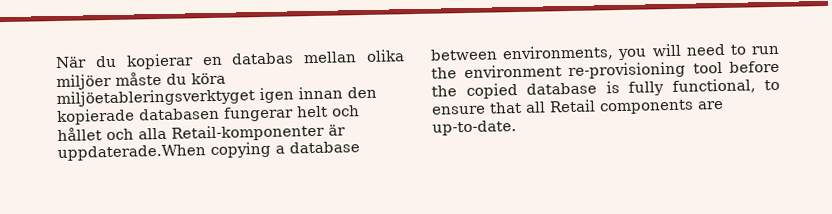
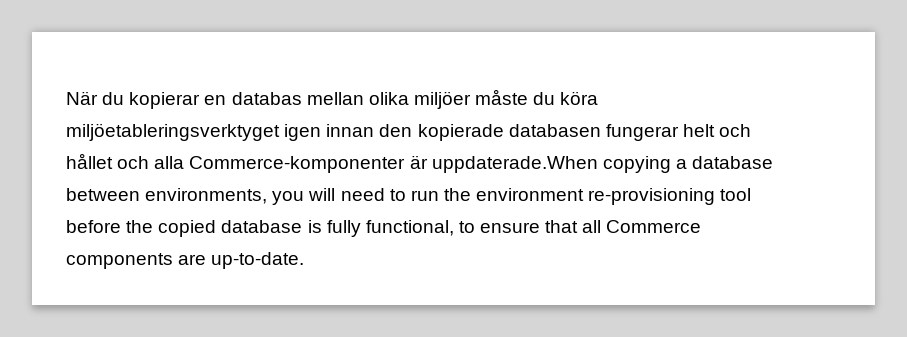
- När du kopierar en databas mellan olika miljöer måste du köra miljöetableringsverktyget igen innan den kopierade databasen fungerar helt och hållet och alla Retail-komponenter är uppdaterade.When copying a database between environments, you will need to run the environment re-provisioning tool before the copied database is fully functional, to ensure that all Retail components are up-to-date.
+ När du kopierar en databas mellan olika miljöer måste du köra miljöetableringsverktyget igen innan den kopierade databasen fungerar helt och hållet och alla Commerce-komponenter är uppdaterade.When copying a database between environments, you will need to run the environment re-provisioning tool before the copied database is fully functional, to ensure that all Commerce components are up-to-date.

